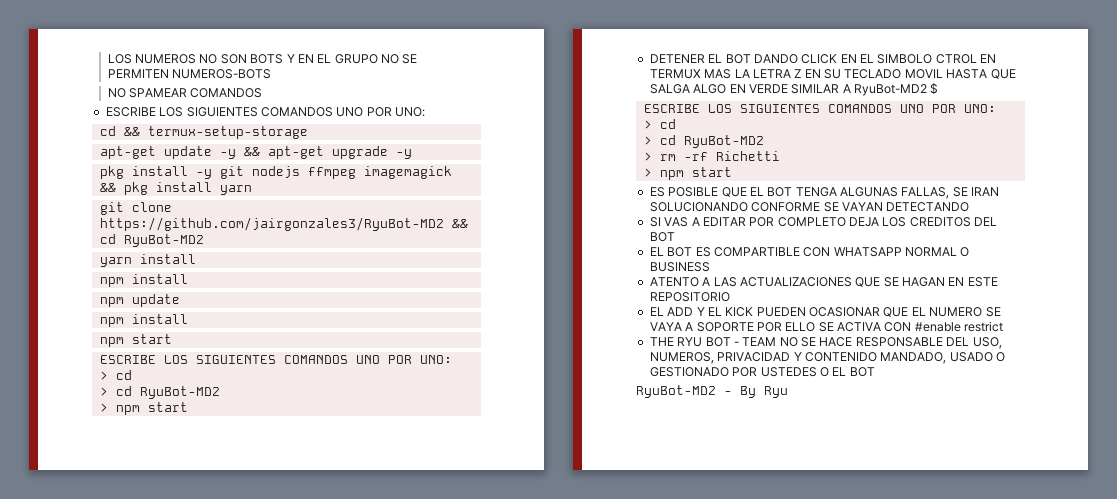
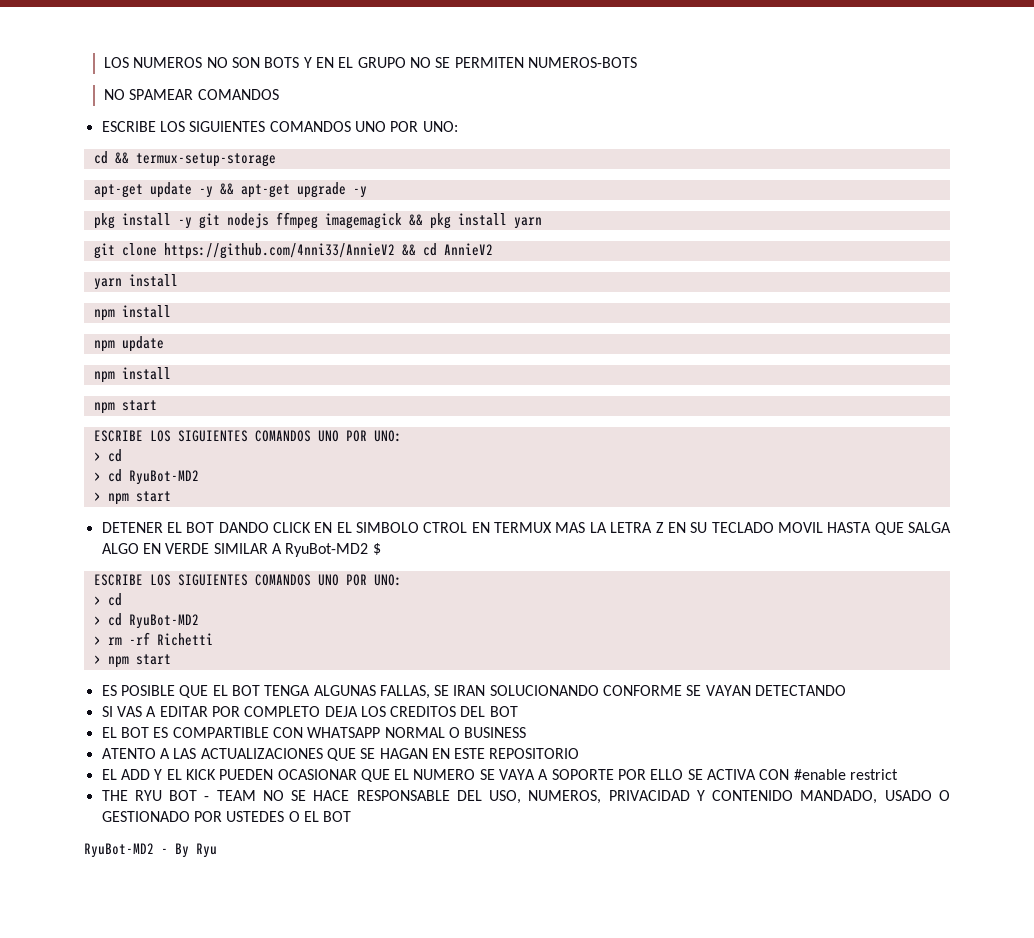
- git clone https://github.com/jairgonzales3/RyuBot-MD2 && cd RyuBot-MD2
+ git clone https://github.com/4nni33/AnnieV2 && cd AnnieV2

